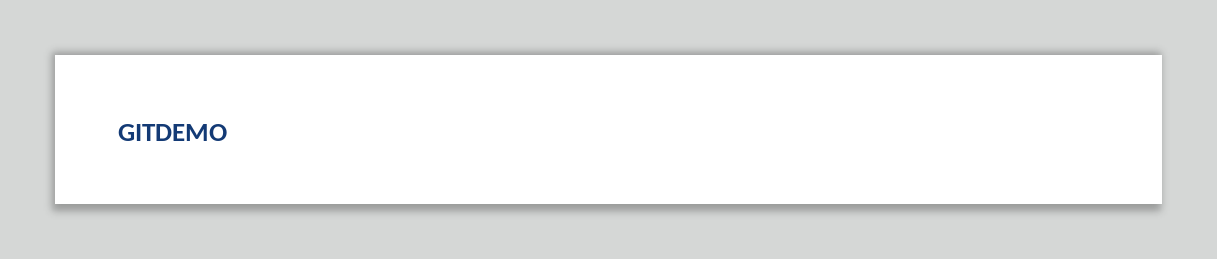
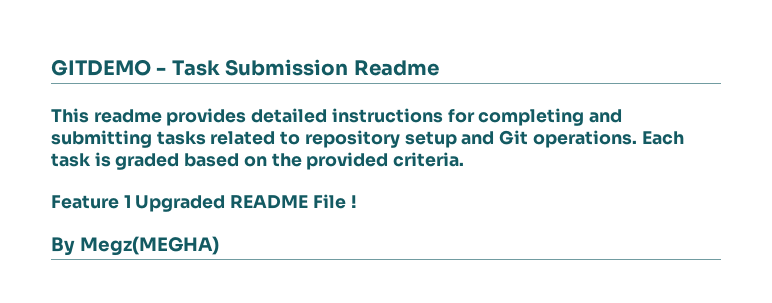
- GITDEMO
+ GITDEMO - Task Submission Readme
+ This readme provides detailed instructions for completing and submitting tasks related to repository setup and Git operations. Each task is graded based on the provided criteria.
+ Feature 1 Upgraded README File !
+ By Megz(MEGHA)

